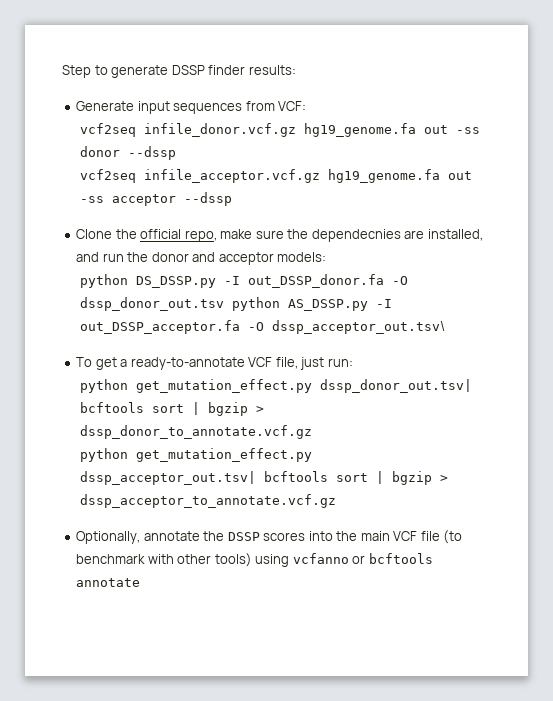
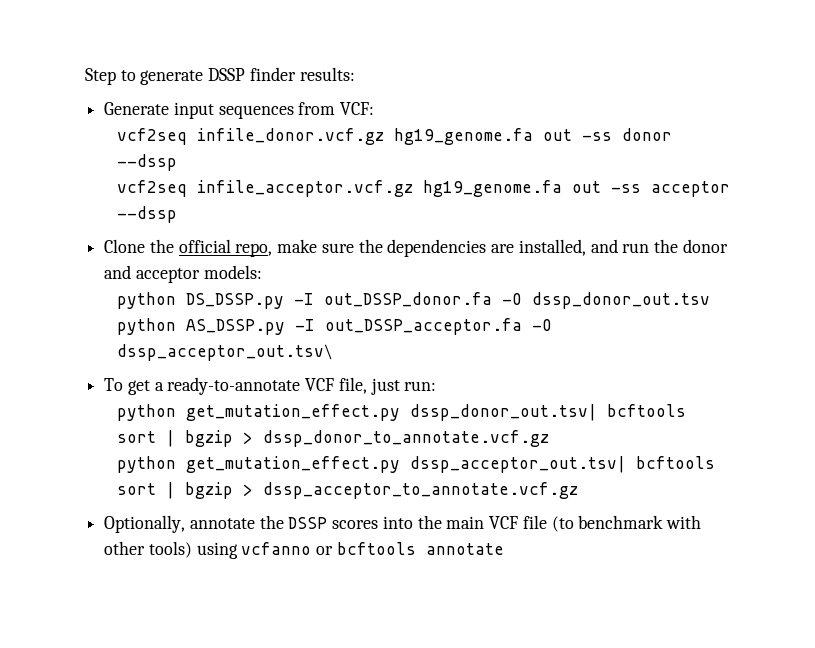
- Clone the official repo, make sure the dependecnies are installed, and run the donor and acceptor models:
+ Clone the official repo, make sure the dependencies are installed, and run the donor and acceptor models:

